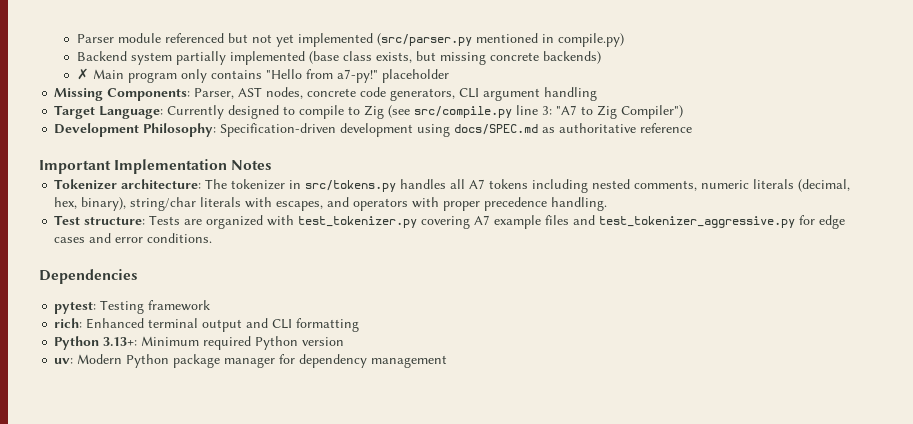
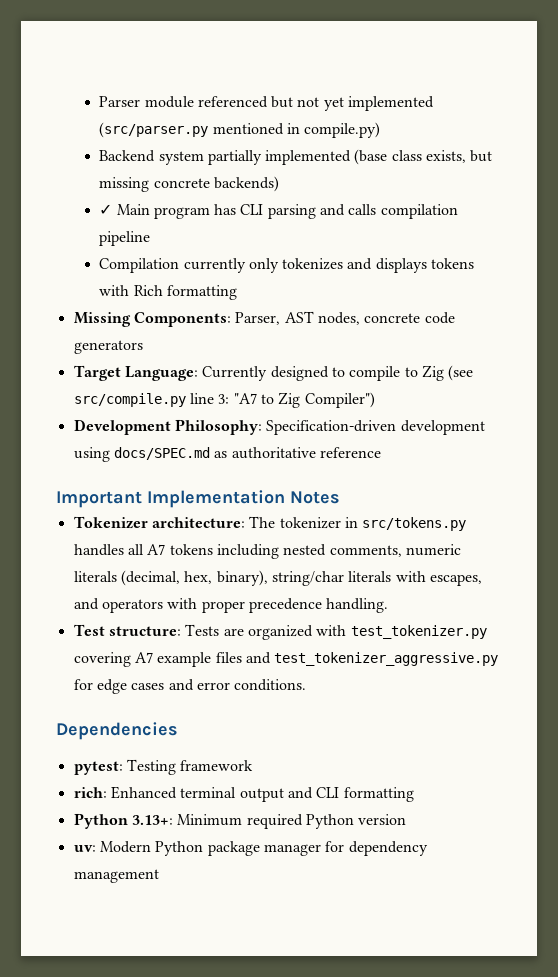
- ✗ Main program only contains "Hello from a7-py!" placeholder
+ ✓ Main program has CLI parsing and calls compilation pipeline
+ Compilation currently only tokenizes and displays tokens with Rich formatting
- Missing Components: Parser, AST nodes, concrete code generators, CLI argument handling
+ Missing Components: Parser, AST nodes, concrete code generators

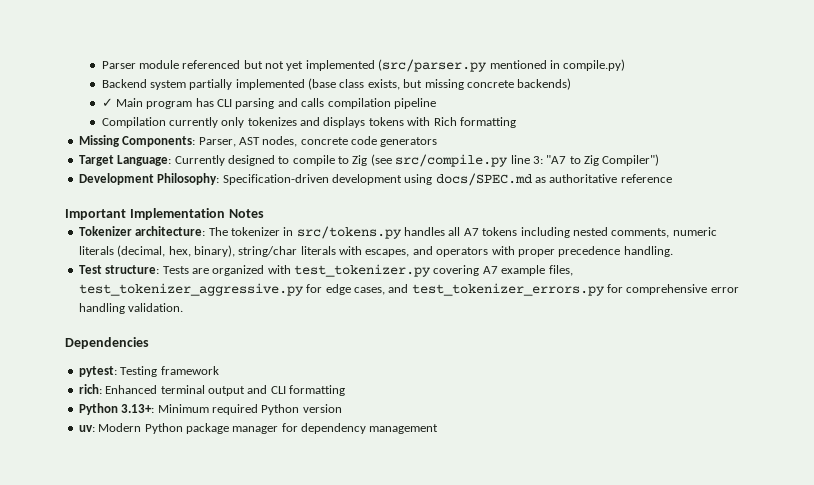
- Test structure: Tests are organized with test_tokenizer.py covering A7 example files and test_tokenizer_aggressive.py for edge cases and error conditions.
+ Test structure: Tests are organized with test_tokenizer.py covering A7 example files, test_tokenizer_aggressive.py for edge cases, and test_tokenizer_errors.py for comprehensive error handling validation.

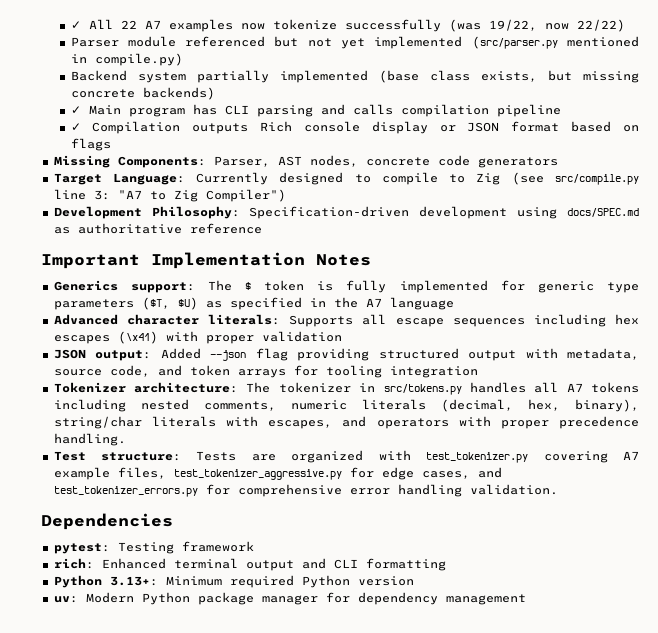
+ ✓ All 22 A7 examples now tokenize successfully (was 19/22, now 22/22)
- Compilation currently only tokenizes and displays tokens with Rich formatting
+ ✓ Compilation outputs Rich console display or JSON format based on flags
+ Generics support: The $ token is fully implemented for generic type parameters ($T, $U) as specified in the A7 language
+ Advanced character literals: Supports all escape sequences including hex escapes (\x41) with proper validation
+ JSON output: Added --json flag providing structured output with metadata, source code, and token arrays for tooling integration

